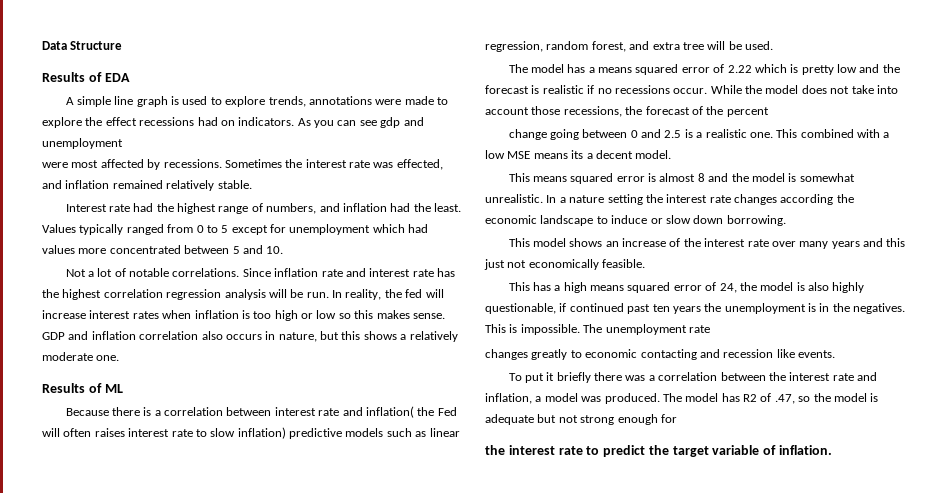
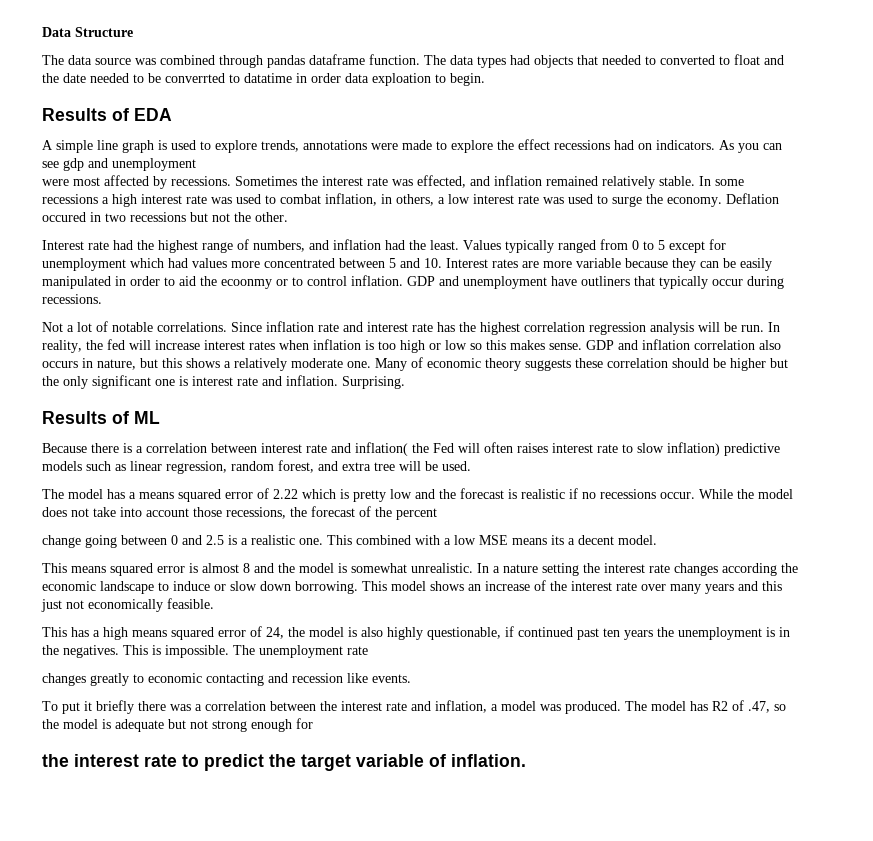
+ The data source was combined through pandas dataframe function. The data types had objects that needed to converted to float and the date needed to be converrted to datatime in order data exploation to begin.
+ In some recessions a high interest rate was used to combat inflation, in others, a low interest rate was used to surge the economy. Deflation occured in two recessions but not the other.
- Values typically ranged from 0 to 5 except for unemployment which had values more concentrated between 5 and 10.
+ Values typically ranged from 0 to 5 except for unemployment which had values more concentrated between 5 and 10. Interest rates are more variable because they can be easily manipulated in order to aid the ecoonmy or to control inflation. GDP and unemployment have outliners that typically occur during recessions.
+ Many of economic theory suggests these correlation should be higher but the only significant one is interest rate and inflation. Surprising.
- In a nature setting the interest rate changes according the economic landscape to induce or slow down borrowing.
- This model shows an increase of the interest rate over many years and this just not economically feasible.
+ In a nature setting the interest rate changes according the economic landscape to induce or slow down borrowing. This model shows an increase of the interest rate over many years and this just not economically feasible.

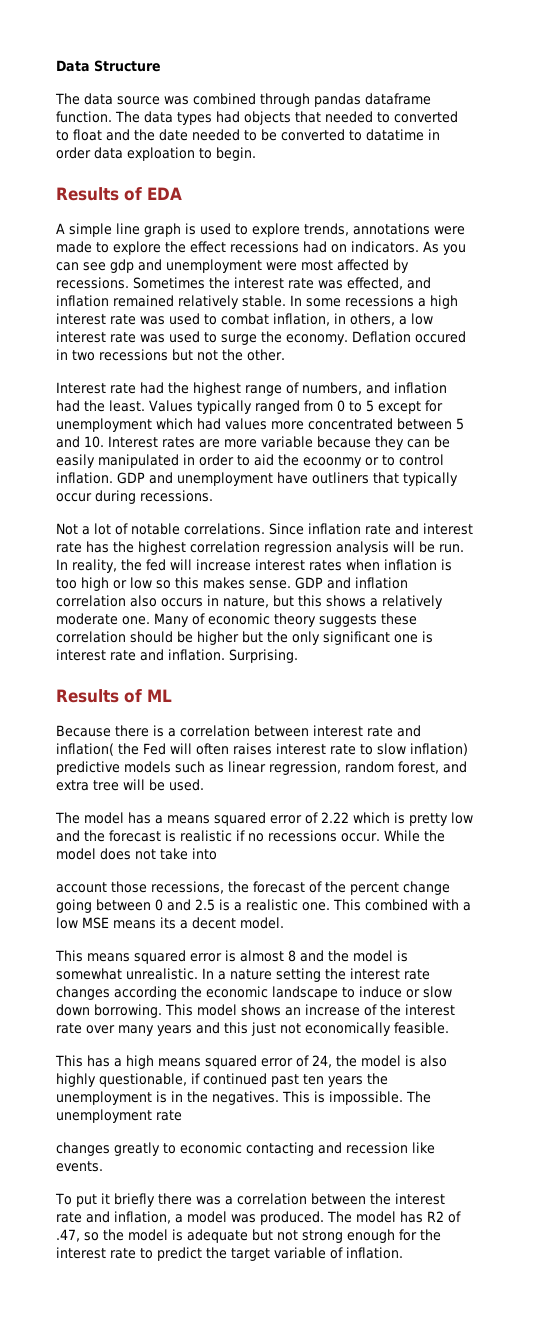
- The data types had objects that needed to converted to float and the date needed to be converrted to datatime in order data exploation to begin.
+ The data types had objects that needed to converted to float and the date needed to be converted to datatime in order data exploation to begin.
- As you can see gdp and unemployment
- were most affected by recessions.
+ As you can see gdp and unemployment were most affected by recessions.
- While the model does not take into account those recessions, the forecast of the percent
- change going between 0 and 2.5 is a realistic one.
+ While the model does not take into
+ account those recessions, the forecast of the percent change going between 0 and 2.5 is a realistic one.
- The model has R2 of .47, so the model is adequate but not strong enough for
- the interest rate to predict the target variable of inflation.
+ The model has R2 of .47, so the model is adequate but not strong enough for the interest rate to predict the target variable of inflation.

